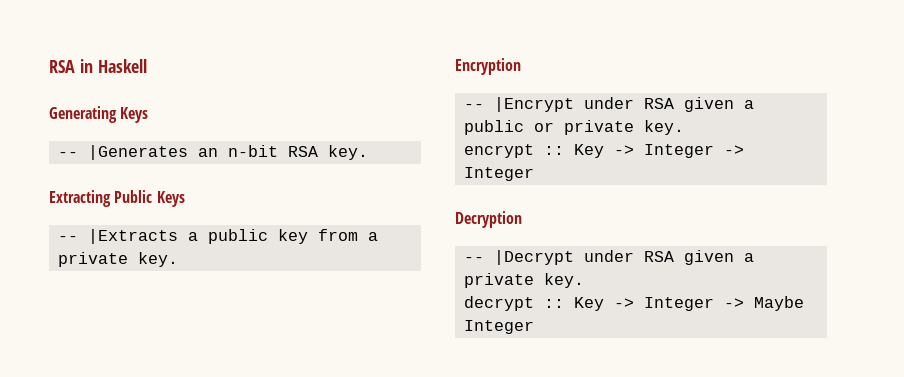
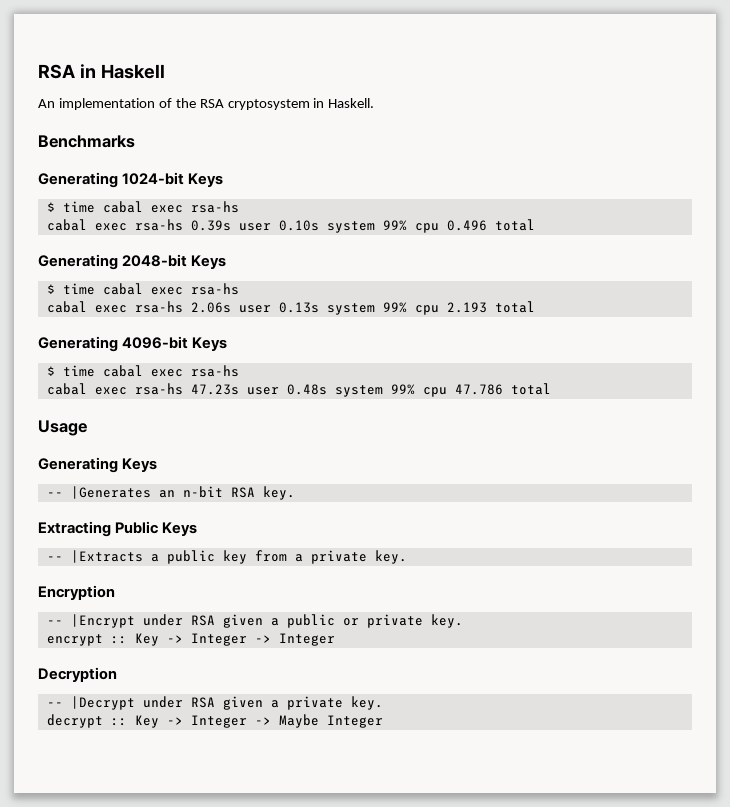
+ An implementation of the RSA cryptosystem in Haskell.
+ Benchmarks
+ Generating 1024-bit Keys
+ $ time cabal exec rsa-hs
+ cabal exec rsa-hs 0.39s user 0.10s system 99% cpu 0.496 total
+ Generating 2048-bit Keys
+ $ time cabal exec rsa-hs
+ cabal exec rsa-hs 2.06s user 0.13s system 99% cpu 2.193 total
+ Generating 4096-bit Keys
+ $ time cabal exec rsa-hs
+ cabal exec rsa-hs 47.23s user 0.48s system 99% cpu 47.786 total
+ Usage

